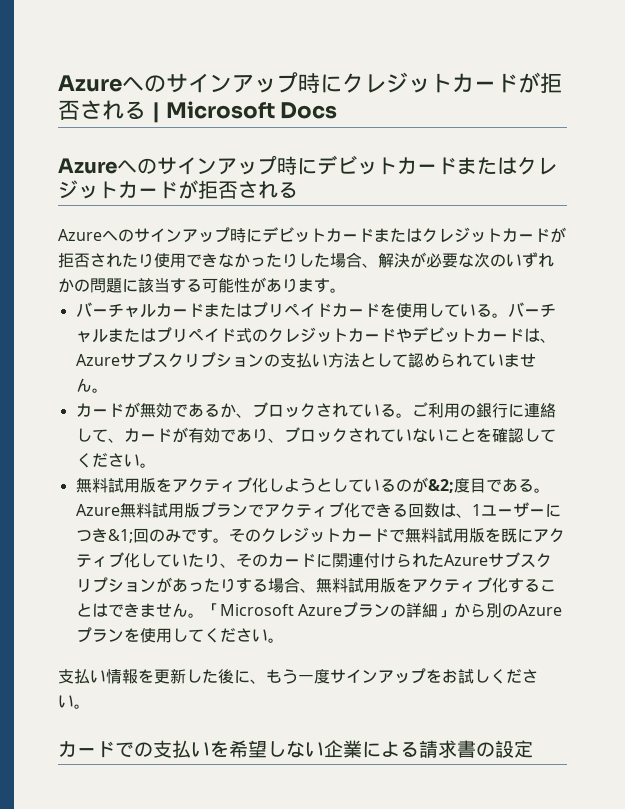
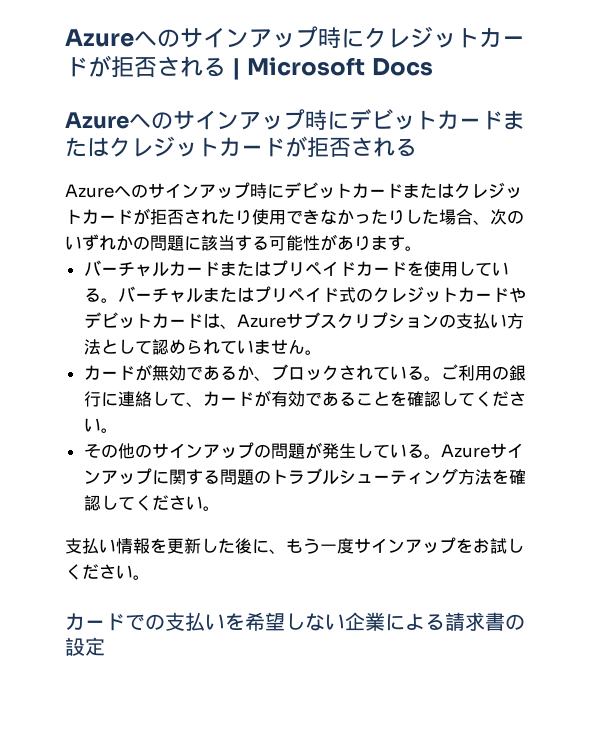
- Azureへのサインアップ時にデビットカードまたはクレジットカードが拒否されたり使用できなかったりした場合、解決が必要な次のいずれかの問題に該当する可能性があります。
+ Azureへのサインアップ時にデビットカードまたはクレジットカードが拒否されたり使用できなかったりした場合、次のいずれかの問題に該当する可能性があります。
- ご利用の銀行に連絡して、カードが有効であり、ブロックされていないことを確認してください。
+ ご利用の銀行に連絡して、カードが有効であることを確認してください。
- 無料試用版をアクティブ化しようとしているのが&2;度目である。Azure無料試用版プランでアクティブ化できる回数は、1ユーザーにつき&1;回のみです。そのクレジットカードで無料試用版を既にアクティブ化していたり、そのカードに関連付けられたAzureサブスクリプションがあったりする場合、無料試用版をアクティブ化することはできません。「Microsoft Azureプランの詳細」から別のAzureプランを使用してください。
+ その他のサインアップの問題が発生している。Azureサインアップに関する問題のトラブルシューティング方法を確認してください。

